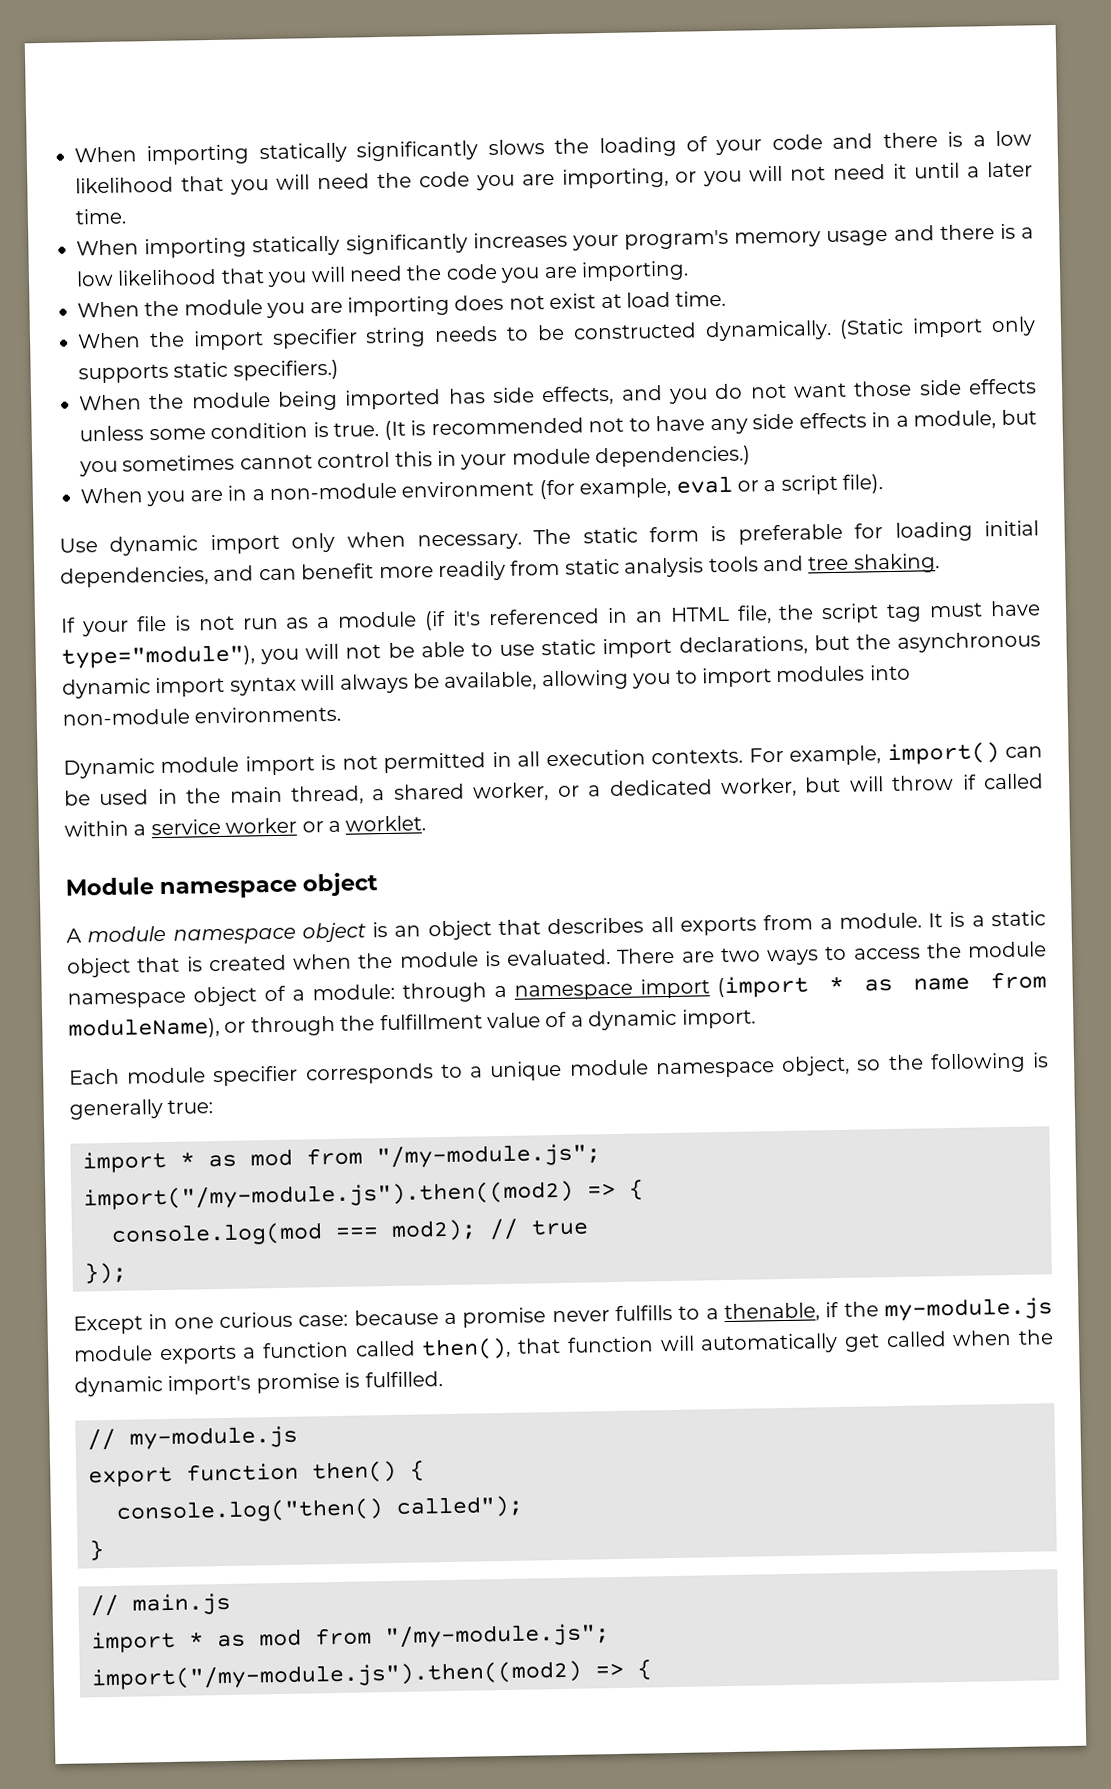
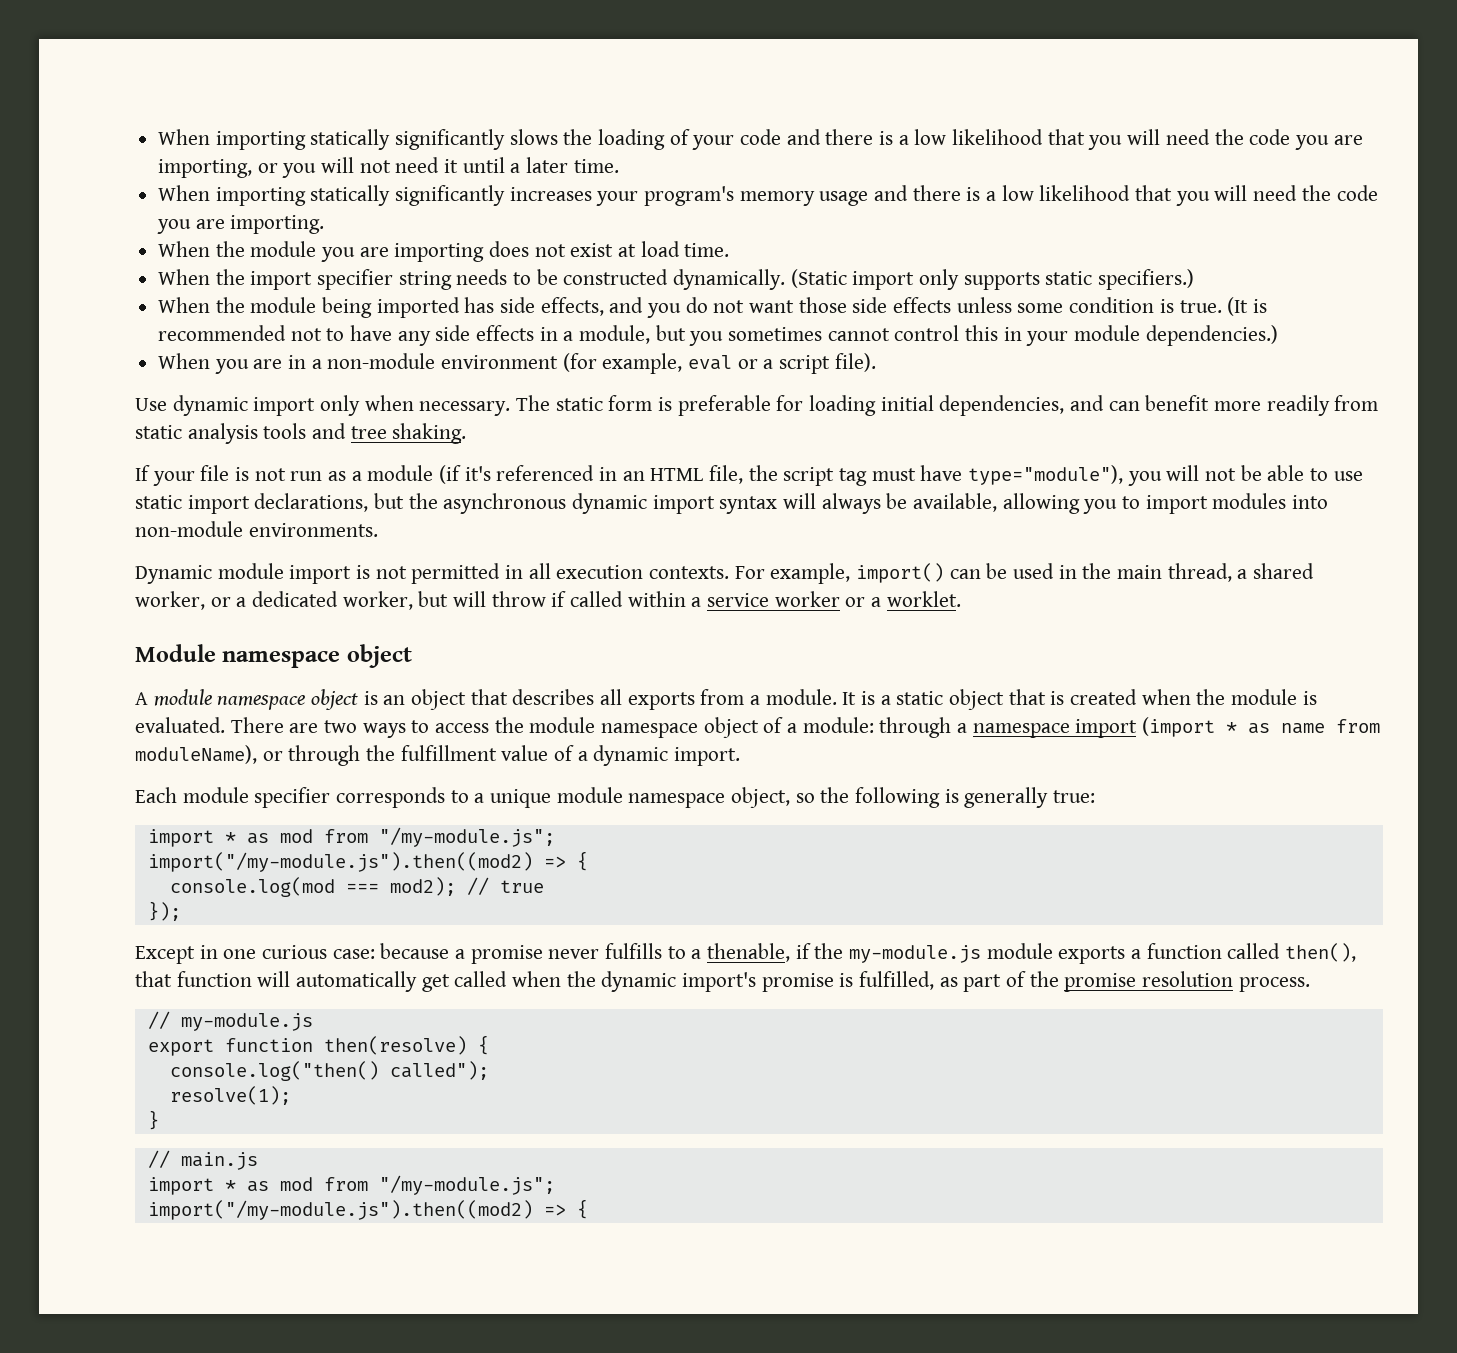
- Except in one curious case: because a promise never fulfills to a thenable, if the my-module.js module exports a function called then(), that function will automatically get called when the dynamic import's promise is fulfilled.
+ Except in one curious case: because a promise never fulfills to a thenable, if the my-module.js module exports a function called then(), that function will automatically get called when the dynamic import's promise is fulfilled, as part of the promise resolution process.
- export function then() {
+ export function then(resolve) {
+ resolve(1);

